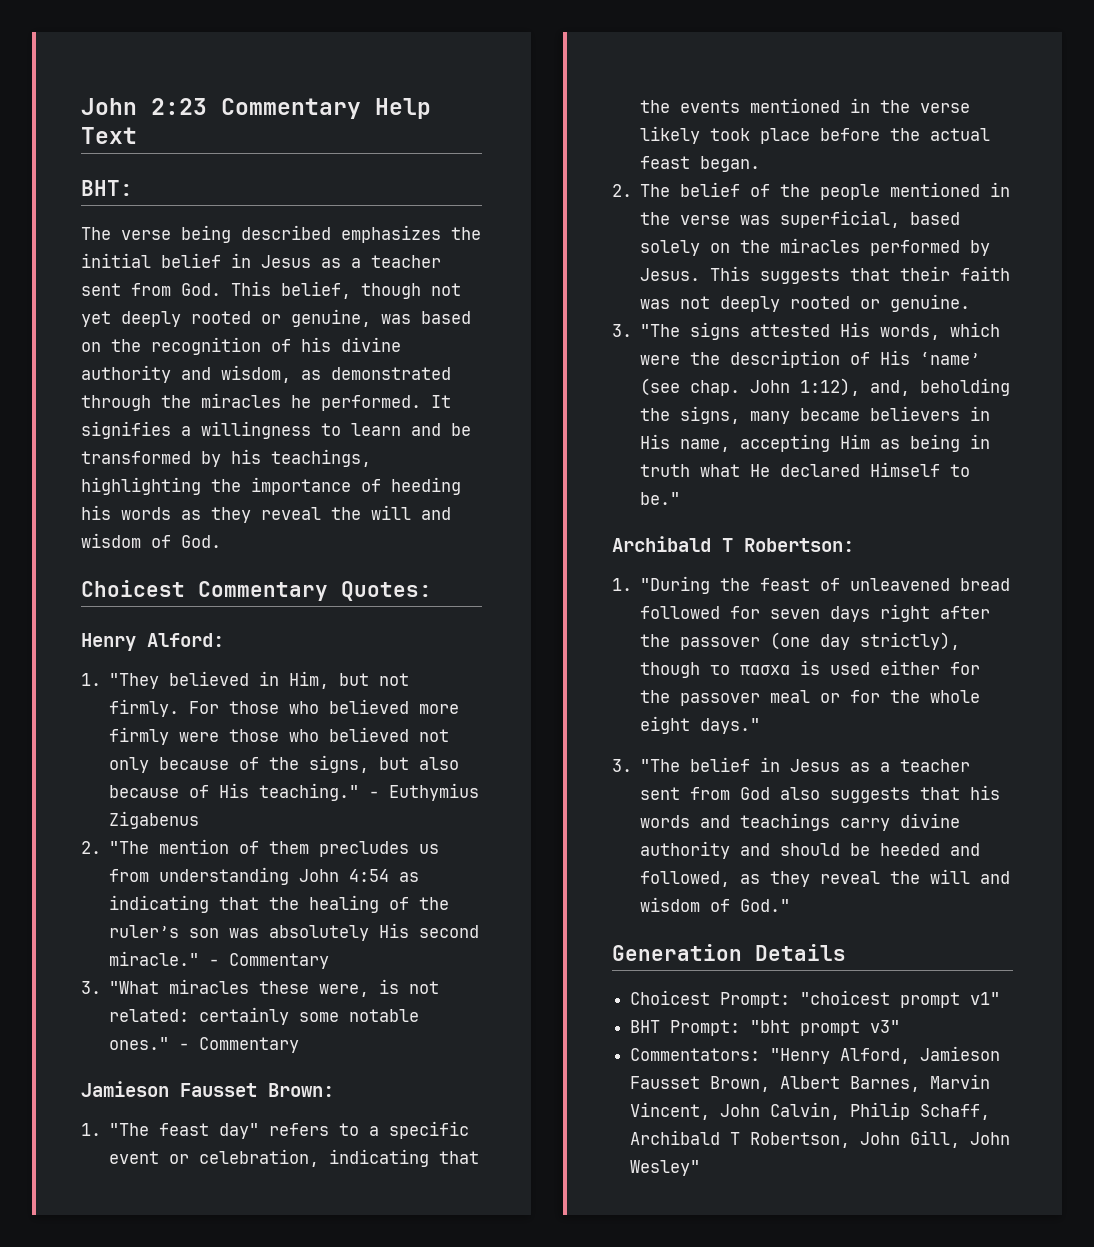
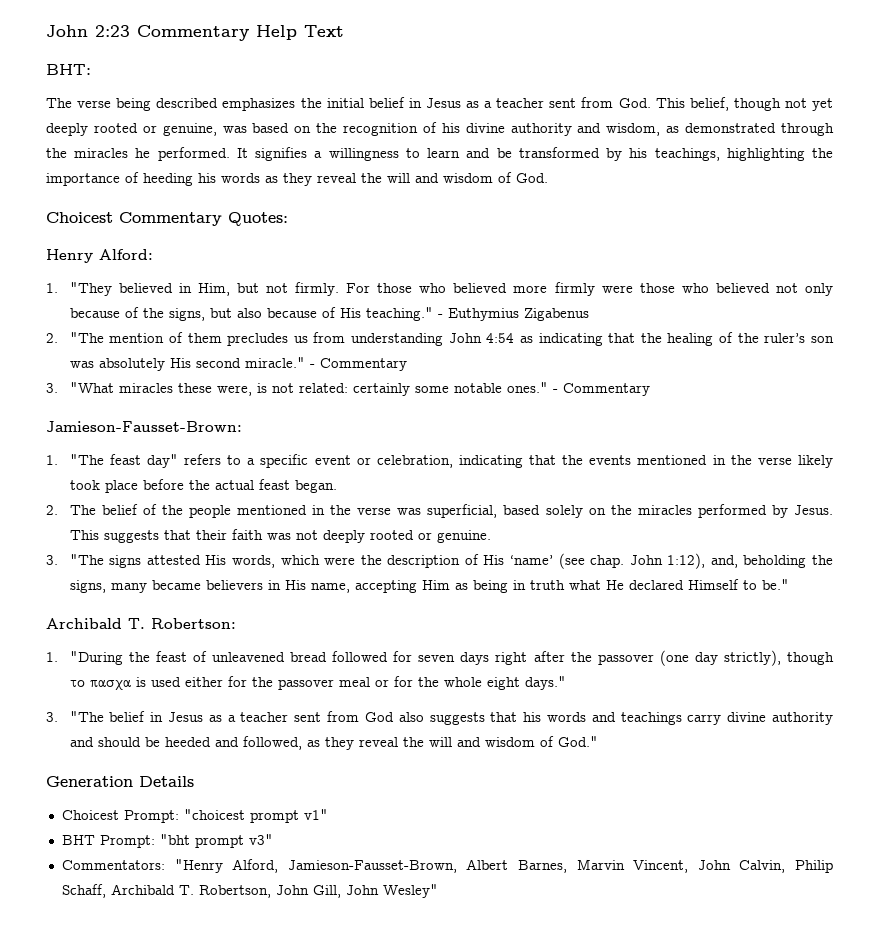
- Jamieson Fausset Brown:
+ Jamieson-Fausset-Brown:
- Archibald T Robertson:
+ Archibald T. Robertson:
- Commentators: "Henry Alford, Jamieson Fausset Brown, Albert Barnes, Marvin Vincent, John Calvin, Philip Schaff, Archibald T Robertson, John Gill, John Wesley"
+ Commentators: "Henry Alford, Jamieson-Fausset-Brown, Albert Barnes, Marvin Vincent, John Calvin, Philip Schaff, Archibald T. Robertson, John Gill, John Wesley"

